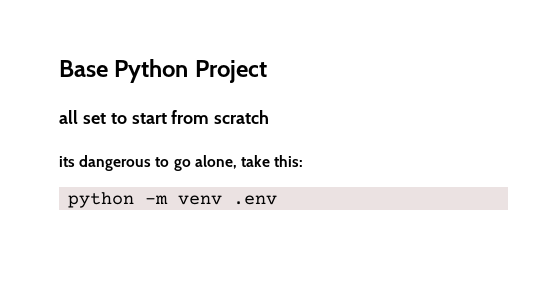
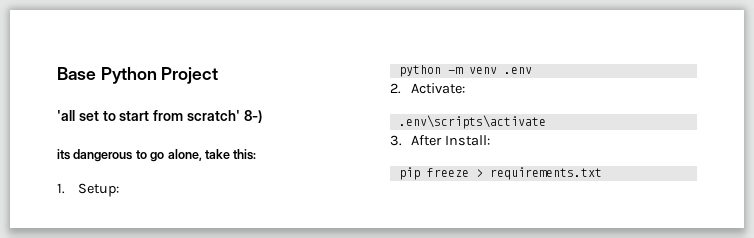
- all set to start from scratch
+ 'all set to start from scratch' 8-)
+ 1. Setup:
+ 2. Activate:
+ .env\scripts\activate
+ 3. After Install:
+ pip freeze > requirements.txt

